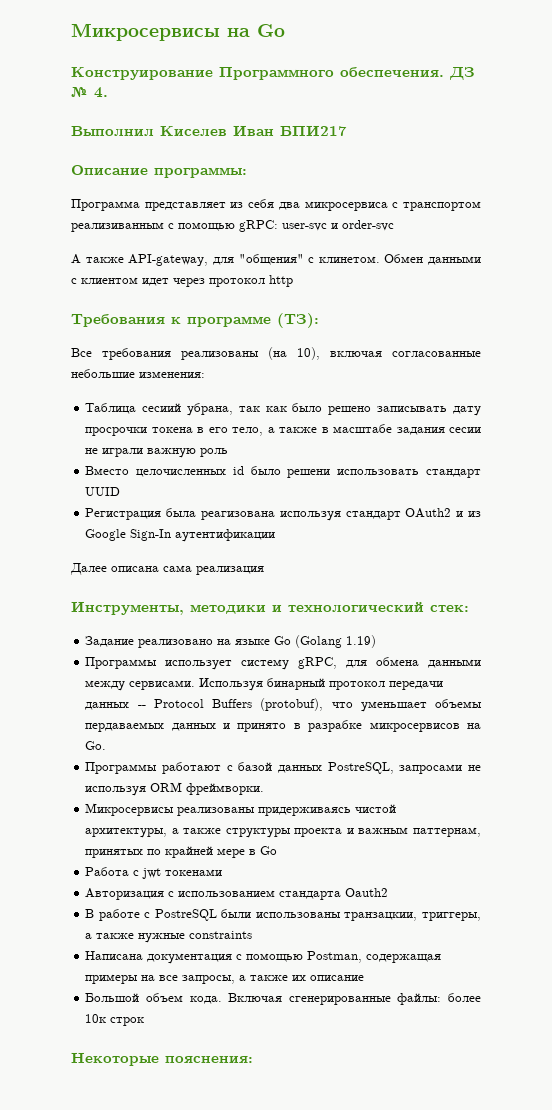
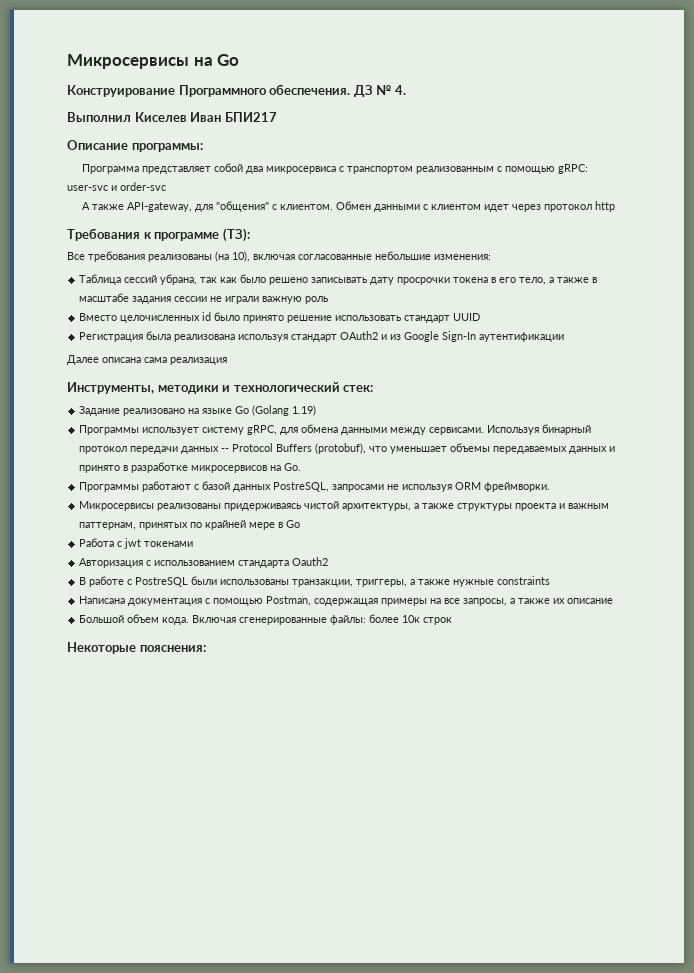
- Программа представляет из себя два микросервиса с транспортом реализиванным с помощью gRPC: user-svc и order-svc
+ Программа представляет собой два микросервиса с транспортом реализованным с помощью gRPC: user-svc и order-svc
- А также API-gateway, для "общения" с клинетом.
+ А также API-gateway, для "общения" с клиентом.
- Таблица сесиий убрана, так как было решено записывать дату просрочки токена в его тело, а также в масштабе задания сесии не играли важную роль
+ Таблица сессий убрана, так как было решено записывать дату просрочки токена в его тело, а также в масштабе задания сессии не играли важную роль
- Вместо целочисленных id было решени использовать стандарт UUID
+ Вместо целочисленных id было принято решение использовать стандарт UUID
- Регистрация была реагизована используя стандарт OAuth2 и из Google Sign-In аутентификации
+ Регистрация была реализована используя стандарт OAuth2 и из Google Sign-In аутентификации
- Используя бинарный протокол передачи данных -- Protocol Buffers (protobuf), что уменьшает объемы пердаваемых данных и принято в разрабке микросервисов на Go.
+ Используя бинарный протокол передачи данных -- Protocol Buffers (protobuf), что уменьшает объемы передаваемых данных и принято в разработке микросервисов на Go.
- В работе с PostreSQL были использованы транзацкии, триггеры, а также нужные constraints
+ В работе с PostreSQL были использованы транзакции, триггеры, а также нужные constraints

